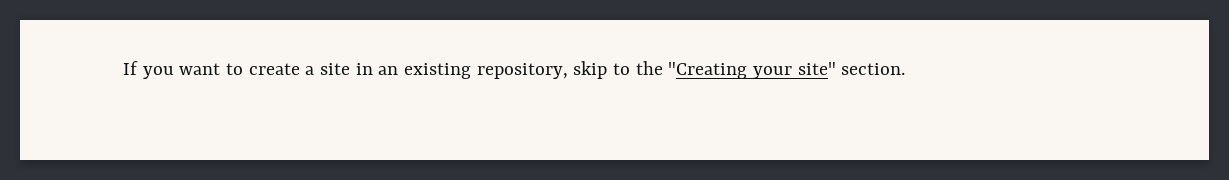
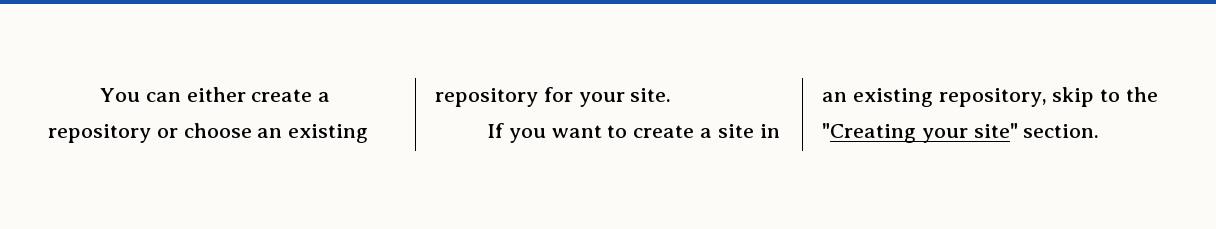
+ You can either create a repository or choose an existing repository for your site.

